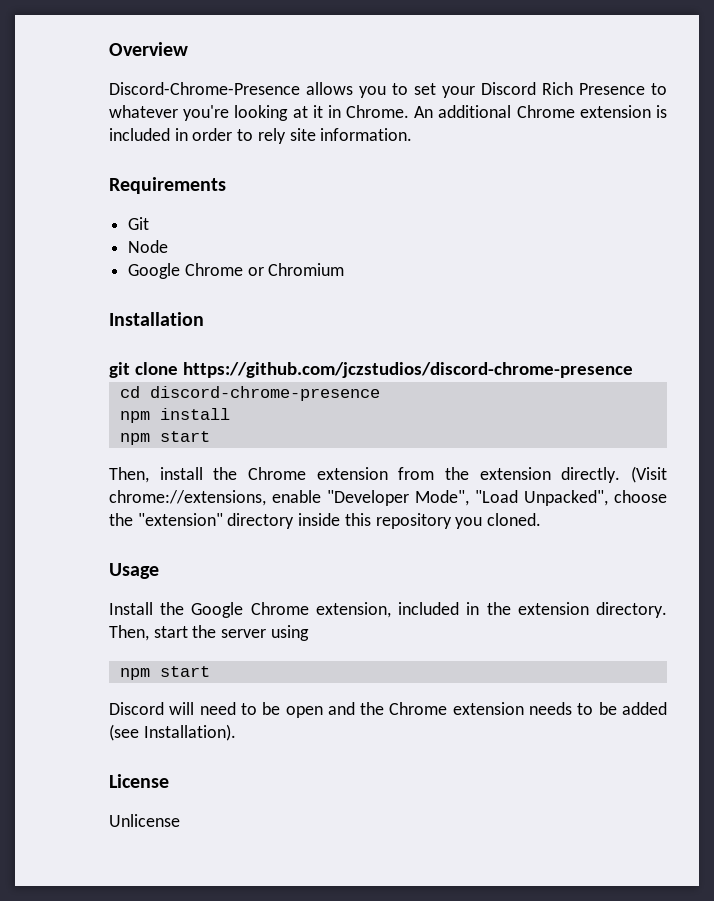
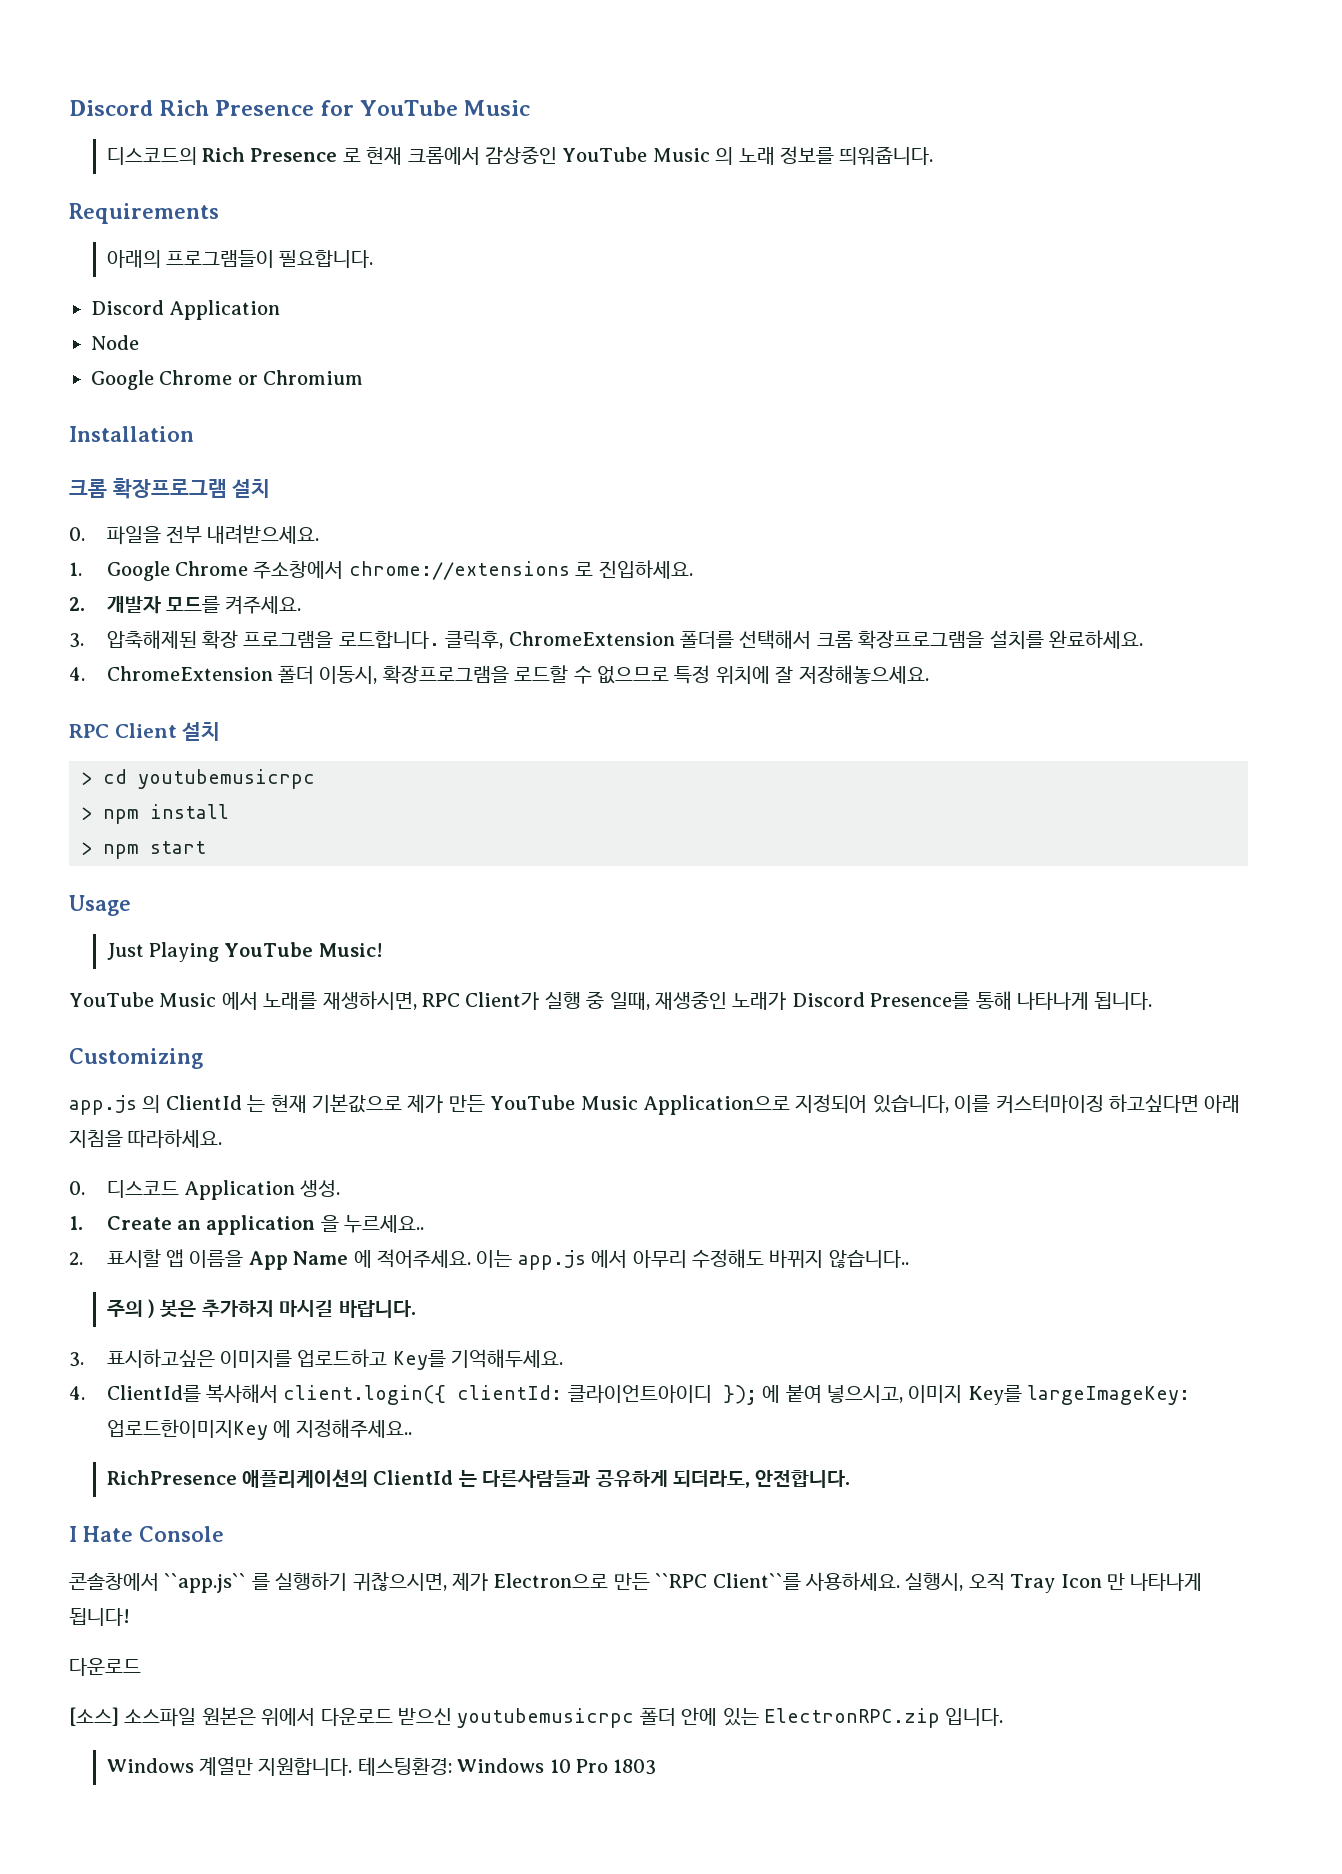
- Overview
- Discord-Chrome-Presence allows you to set your Discord Rich Presence to whatever you're looking at it in Chrome. An additional Chrome extension is included in order to rely site information.
+ Discord Rich Presence for YouTube Music
+ 디스코드의 Rich Presence 로 현재 크롬에서 감상중인 YouTube Music 의 노래 정보를 띄워줍니다.
  Requirements
- Git
+ 아래의 프로그램들이 필요합니다.
+ Discord Application
- git clone https://github.com/jczstudios/discord-chrome-presence
- cd discord-chrome-presence
- npm install
- npm start
- Then, install the Chrome extension from the extension directly. (Visit chrome://extensions, enable "Developer Mode", "Load Unpacked", choose the "extension" directory inside this repository you cloned.
+ 크롬 확장프로그램 설치
+ 0. 파일을 전부 내려받으세요.
+ 1. Google Chrome 주소창에서 chrome://extensions 로 진입하세요.
+ 2. 개발자 모드를 켜주세요.
+ 3. 압축해제된 확장 프로그램을 로드합니다. 클릭후, ChromeExtension 폴더를 선택해서 크롬 확장프로그램을 설치를 완료하세요.
+ 4. ChromeExtension 폴더 이동시, 확장프로그램을 로드할 수 없으므로 특정 위치에 잘 저장해놓으세요.
+ RPC Client 설치
+ > cd youtubemusicrpc
+ > npm install
+ > npm start
  Usage
- Install the Google Chrome extension, included in the extension directory. Then, start the server using
- npm start
- Discord will need to be open and the Chrome extension needs to be added (see Installation).
- License
- Unlicense
+ Just Playing YouTube Music!
+ YouTube Music 에서 노래를 재생하시면, RPC Client가 실행 중 일때, 재생중인 노래가 Discord Presence를 통해 나타나게 됩니다.
+ Customizing
+ app.js 의 ClientId 는 현재 기본값으로 제가 만든 YouTube Music Application으로 지정되어 있습니다, 이를 커스터마이징 하고싶다면 아래 지침을 따라하세요.
+ 0. 디스코드 Application 생성.
+ 1. Create an application 을 누르세요..
+ 2. 표시할 앱 이름을 App Name 에 적어주세요. 이는 app.js 에서 아무리 수정해도 바뀌지 않습니다..
+ 주의 ) 봇은 추가하지 마시길 바랍니다.
+ 3. 표시하고싶은 이미지를 업로드하고 Key를 기억해두세요.
+ 4. ClientId를 복사해서 client.login({ clientId: 클라이언트아이디 }); 에 붙여 넣으시고, 이미지 Key를 largeImageKey: 업로드한이미지Key 에 지정해주세요..
+ RichPresence 애플리케이션의 ClientId 는 다른사람들과 공유하게 되더라도, 안전합니다.
+ I Hate Console
+ 콘솔창에서 ``app.js`` 를 실행하기 귀찮으시면, 제가 Electron으로 만든 ``RPC Client``를 사용하세요. 실행시, 오직 Tray Icon 만 나타나게 됩니다!
+ 다운로드
+ [소스] 소스파일 원본은 위에서 다운로드 받으신 youtubemusicrpc 폴더 안에 있는 ElectronRPC.zip 입니다.
+ Windows 계열만 지원합니다. 테스팅환경: Windows 10 Pro 1803

